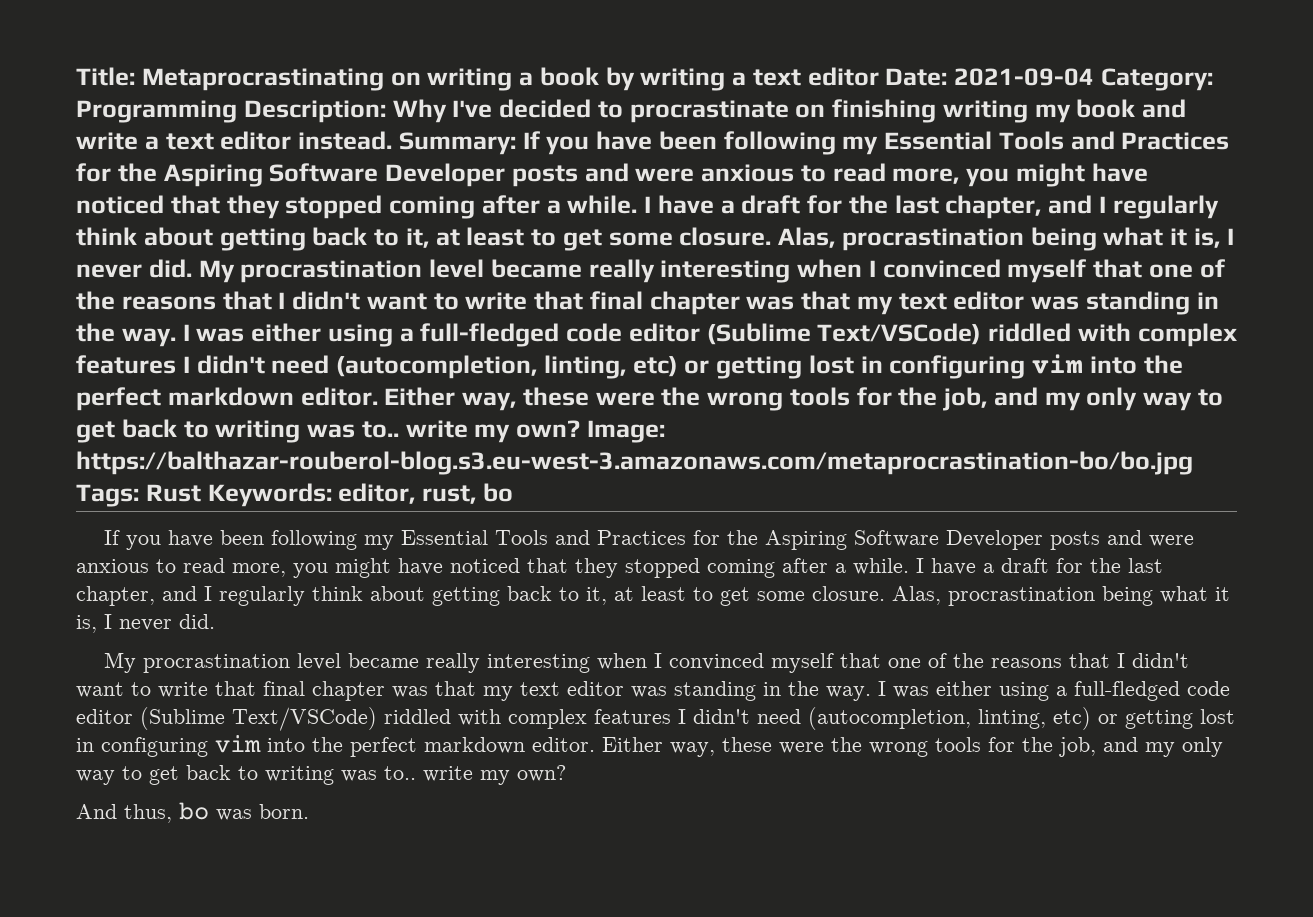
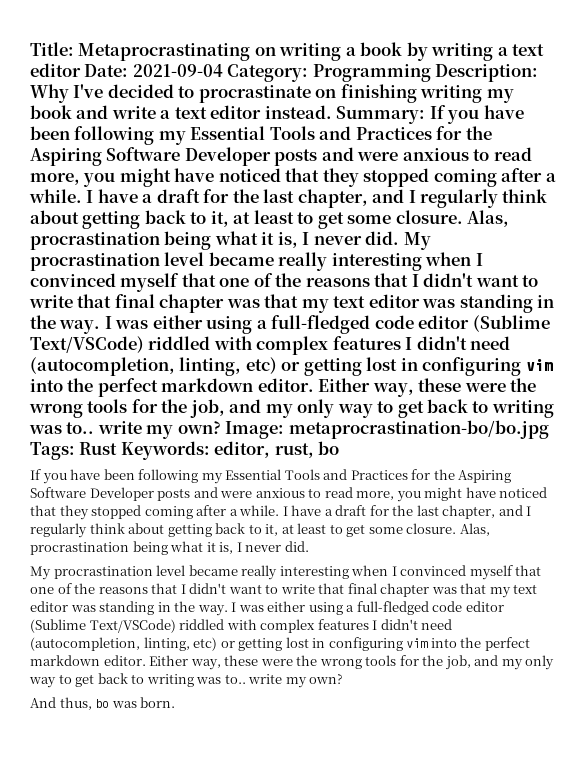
- Image: https://balthazar-rouberol-blog.s3.eu-west-3.amazonaws.com/metaprocrastination-bo/bo.jpg Tags: Rust Keywords: editor, rust, bo
+ Image: metaprocrastination-bo/bo.jpg Tags: Rust Keywords: editor, rust, bo

